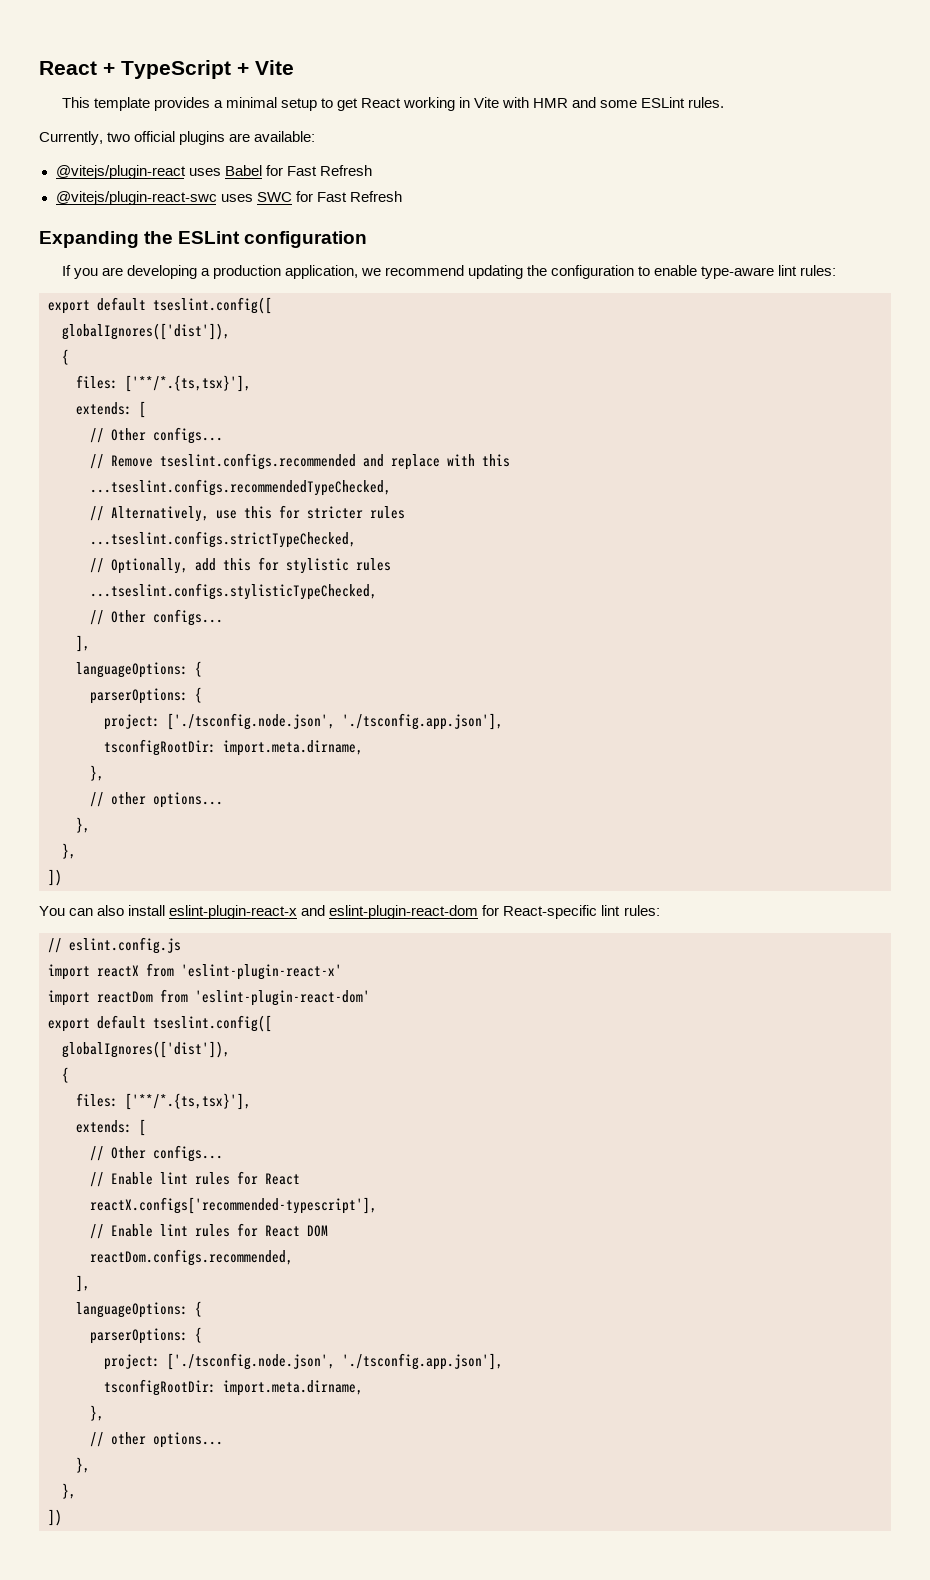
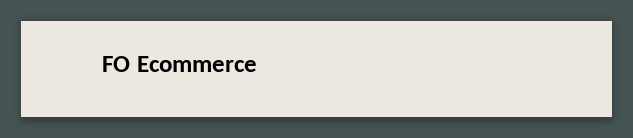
- React + TypeScript + Vite
- This template provides a minimal setup to get React working in Vite with HMR and some ESLint rules.
- Currently, two official plugins are available:
- @vitejs/plugin-react uses Babel for Fast Refresh
- @vitejs/plugin-react-swc uses SWC for Fast Refresh
- Expanding the ESLint configuration
- If you are developing a production application, we recommend updating the configuration to enable type-aware lint rules:
- export default tseslint.config([
- globalIgnores(['dist']),
- {
- files: ['**/*.{ts,tsx}'],
- extends: [
- // Other configs...
- // Remove tseslint.configs.recommended and replace with this
- ...tseslint.configs.recommendedTypeChecked,
- // Alternatively, use this for stricter rules
- ...tseslint.configs.strictTypeChecked,
- // Optionally, add this for stylistic rules
- ...tseslint.configs.stylisticTypeChecked,
- // Other configs...
- ],
- languageOptions: {
- parserOptions: {
- project: ['./tsconfig.node.json', './tsconfig.app.json'],
- tsconfigRootDir: import.meta.dirname,
- },
- // other options...
- },
- },
- ])
- You can also install eslint-plugin-react-x and eslint-plugin-react-dom for React-specific lint rules:
- // eslint.config.js
- import reactX from 'eslint-plugin-react-x'
- import reactDom from 'eslint-plugin-react-dom'
- export default tseslint.config([
- globalIgnores(['dist']),
- {
- files: ['**/*.{ts,tsx}'],
- extends: [
- // Other configs...
- // Enable lint rules for React
- reactX.configs['recommended-typescript'],
- // Enable lint rules for React DOM
- reactDom.configs.recommended,
- ],
- languageOptions: {
- parserOptions: {
- project: ['./tsconfig.node.json', './tsconfig.app.json'],
- tsconfigRootDir: import.meta.dirname,
- },
- // other options...
- },
- },
- ])
+ FO Ecommerce

